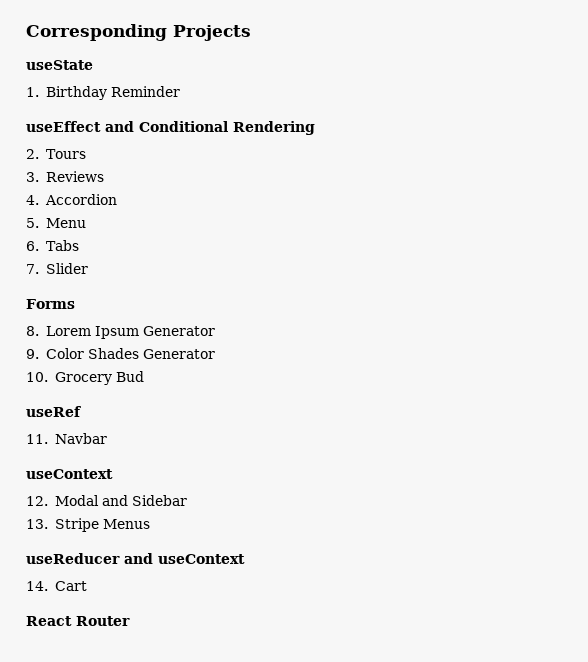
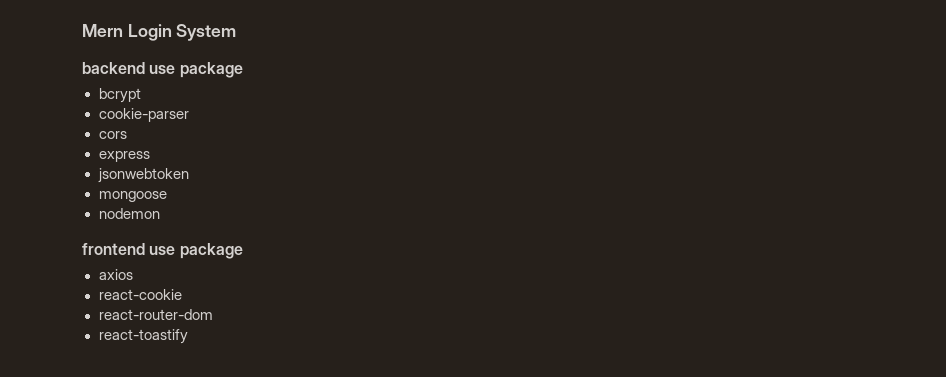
- Corresponding Projects
- useState
- 1. Birthday Reminder
- useEffect and Conditional Rendering
- 2. Tours
- 3. Reviews
- 4. Accordion
- 5. Menu
- 6. Tabs
- 7. Slider
- Forms
- 8. Lorem Ipsum Generator
- 9. Color Shades Generator
- 10. Grocery Bud
- useRef
- 11. Navbar
- useContext
- 12. Modal and Sidebar
- 13. Stripe Menus
- useReducer and useContext
- 14. Cart
- React Router
+ Mern Login System
+ backend use package
+ bcrypt
+ cookie-parser
+ cors
+ express
+ jsonwebtoken
+ mongoose
+ nodemon
+ frontend use package
+ axios
+ react-cookie
+ react-router-dom
+ react-toastify

